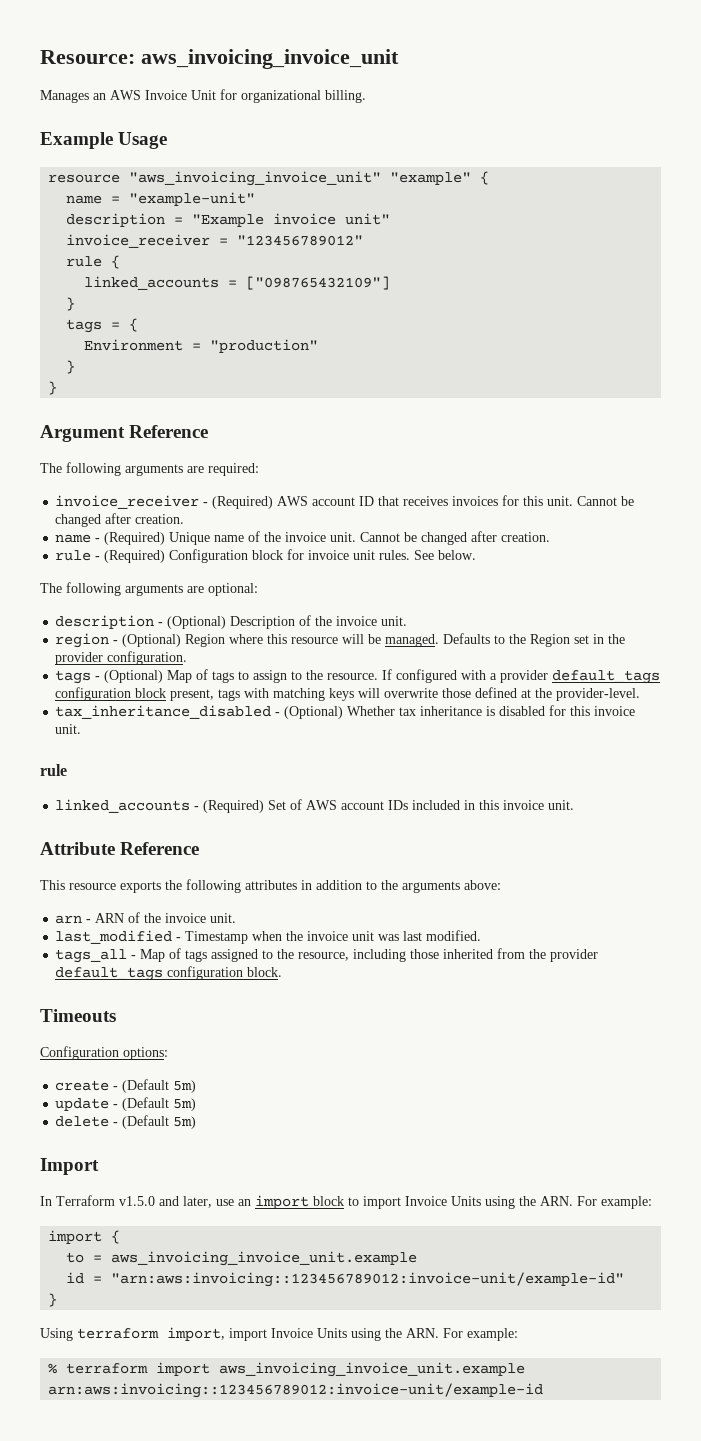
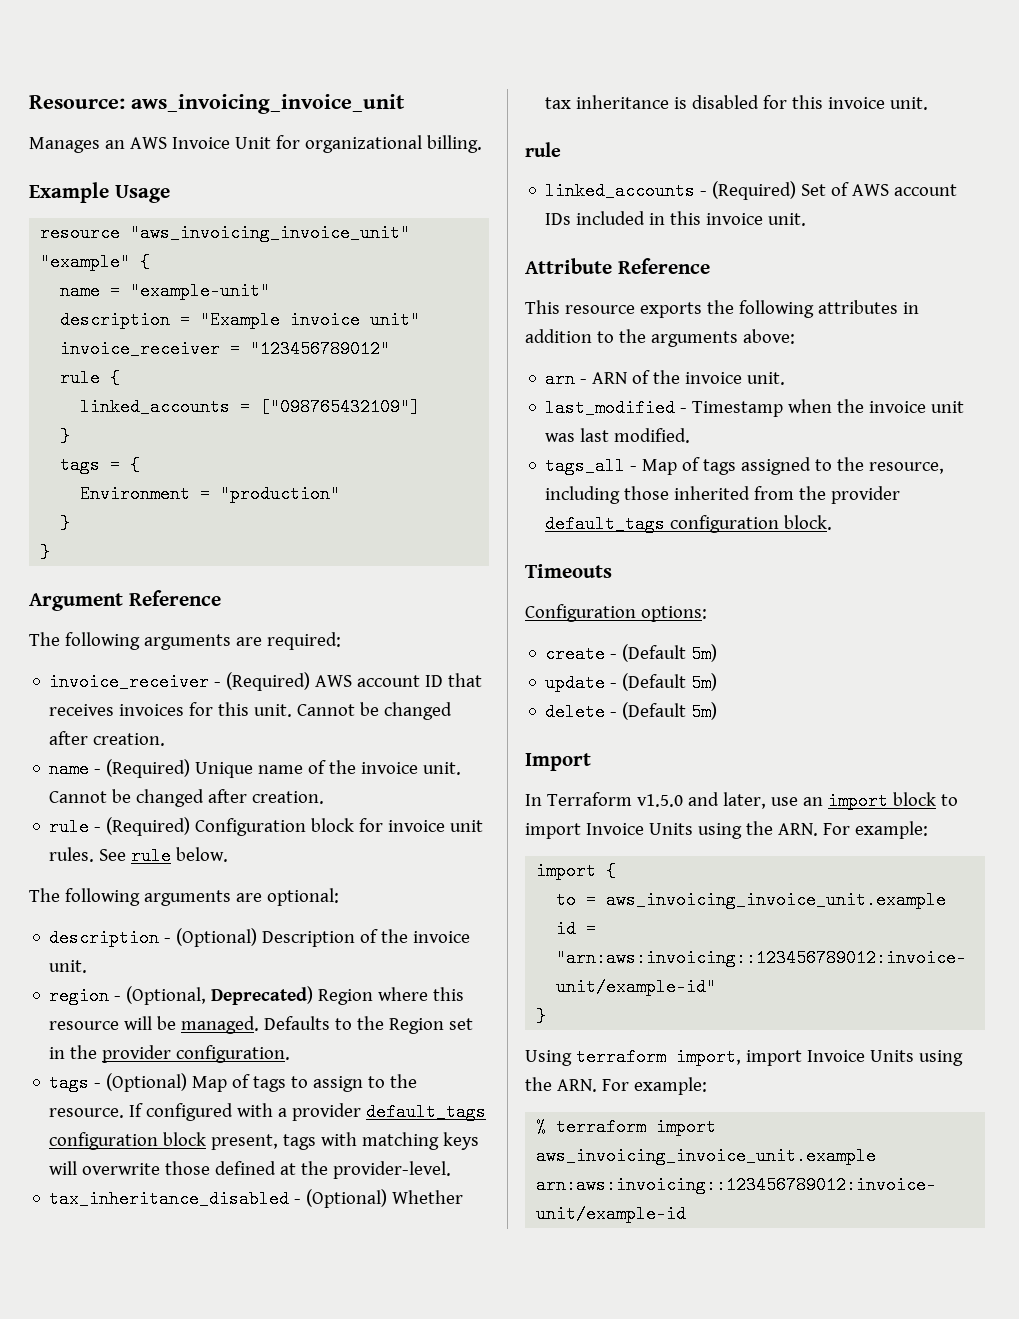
- See below.
+ See rule below.
- region - (Optional) Region where this resource will be managed.
+ region - (Optional, Deprecated) Region where this resource will be managed.

